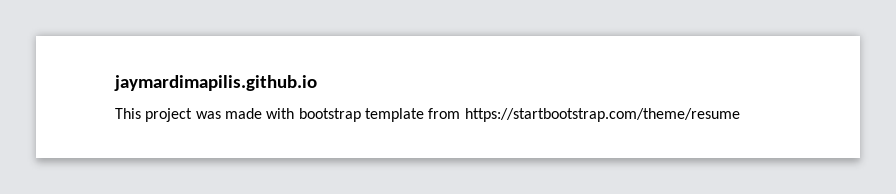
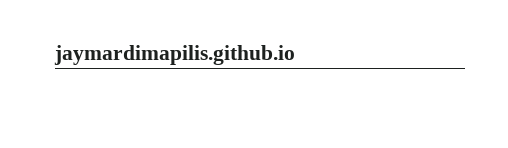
- This project was made with bootstrap template from https://startbootstrap.com/theme/resume

